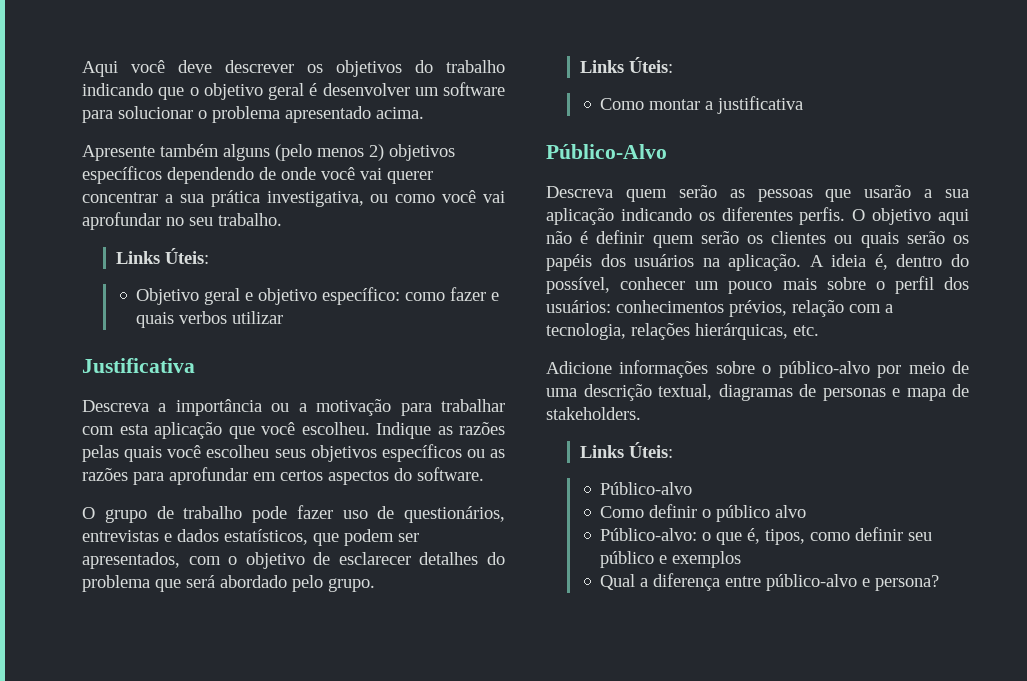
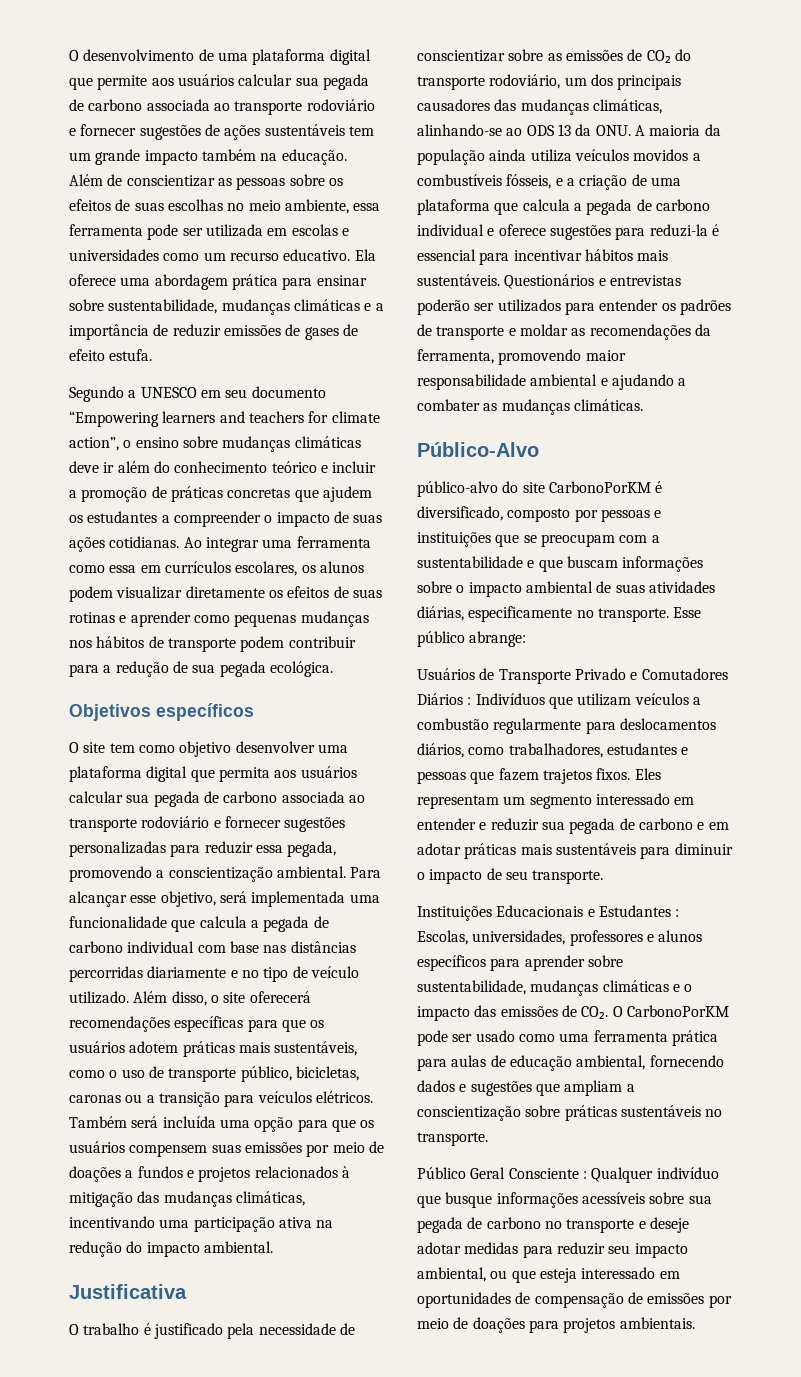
- Aqui você deve descrever os objetivos do trabalho indicando que o objetivo geral é desenvolver um software para solucionar o problema apresentado acima.
- Apresente também alguns (pelo menos 2) objetivos específicos dependendo de onde você vai querer concentrar a sua prática investigativa, ou como você vai aprofundar no seu trabalho.
- Links Úteis:
- Objetivo geral e objetivo específico: como fazer e quais verbos utilizar
+ O desenvolvimento de uma plataforma digital que permite aos usuários calcular sua pegada de carbono associada ao transporte rodoviário e fornecer sugestões de ações sustentáveis tem um grande impacto também na educação. Além de conscientizar as pessoas sobre os efeitos de suas escolhas no meio ambiente, essa ferramenta pode ser utilizada em escolas e universidades como um recurso educativo. Ela oferece uma abordagem prática para ensinar sobre sustentabilidade, mudanças climáticas e a importância de reduzir emissões de gases de efeito estufa.
+ Segundo a UNESCO em seu documento “Empowering learners and teachers for climate action”, o ensino sobre mudanças climáticas deve ir além do conhecimento teórico e incluir a promoção de práticas concretas que ajudem os estudantes a compreender o impacto de suas ações cotidianas. Ao integrar uma ferramenta como essa em currículos escolares, os alunos podem visualizar diretamente os efeitos de suas rotinas e aprender como pequenas mudanças nos hábitos de transporte podem contribuir para a redução de sua pegada ecológica.
+ Objetivos específicos
+ O site tem como objetivo desenvolver uma plataforma digital que permita aos usuários calcular sua pegada de carbono associada ao transporte rodoviário e fornecer sugestões personalizadas para reduzir essa pegada, promovendo a conscientização ambiental. Para alcançar esse objetivo, será implementada uma funcionalidade que calcula a pegada de carbono individual com base nas distâncias percorridas diariamente e no tipo de veículo utilizado. Além disso, o site oferecerá recomendações específicas para que os usuários adotem práticas mais sustentáveis, como o uso de transporte público, bicicletas, caronas ou a transição para veículos elétricos. Também será incluída uma opção para que os usuários compensem suas emissões por meio de doações a fundos e projetos relacionados à mitigação das mudanças climáticas, incentivando uma participação ativa na redução do impacto ambiental.
  Justificativa
- Descreva a importância ou a motivação para trabalhar com esta aplicação que você escolheu. Indique as razões pelas quais você escolheu seus objetivos específicos ou as razões para aprofundar em certos aspectos do software.
- O grupo de trabalho pode fazer uso de questionários, entrevistas e dados estatísticos, que podem ser apresentados, com o objetivo de esclarecer detalhes do problema que será abordado pelo grupo.
- Links Úteis:
- Como montar a justificativa
+ O trabalho é justificado pela necessidade de conscientizar sobre as emissões de CO₂ do transporte rodoviário, um dos principais causadores das mudanças climáticas, alinhando-se ao ODS 13 da ONU. A maioria da população ainda utiliza veículos movidos a combustíveis fósseis, e a criação de uma plataforma que calcula a pegada de carbono individual e oferece sugestões para reduzi-la é essencial para incentivar hábitos mais sustentáveis. Questionários e entrevistas poderão ser utilizados para entender os padrões de transporte e moldar as recomendações da ferramenta, promovendo maior responsabilidade ambiental e ajudando a combater as mudanças climáticas.
  Público-Alvo
- Descreva quem serão as pessoas que usarão a sua aplicação indicando os diferentes perfis. O objetivo aqui não é definir quem serão os clientes ou quais serão os papéis dos usuários na aplicação. A ideia é, dentro do possível, conhecer um pouco mais sobre o perfil dos usuários: conhecimentos prévios, relação com a tecnologia, relações hierárquicas, etc.
- Adicione informações sobre o público-alvo por meio de uma descrição textual, diagramas de personas e mapa de stakeholders.
- Links Úteis:
- Público-alvo
- Como definir o público alvo
- Público-alvo: o que é, tipos, como definir seu público e exemplos
- Qual a diferença entre público-alvo e persona?
+ público-alvo do site CarbonoPorKM é diversificado, composto por pessoas e instituições que se preocupam com a sustentabilidade e que buscam informações sobre o impacto ambiental de suas atividades diárias, especificamente no transporte. Esse público abrange:
+ Usuários de Transporte Privado e Comutadores Diários : Indivíduos que utilizam veículos a combustão regularmente para deslocamentos diários, como trabalhadores, estudantes e pessoas que fazem trajetos fixos. Eles representam um segmento interessado em entender e reduzir sua pegada de carbono e em adotar práticas mais sustentáveis para diminuir o impacto de seu transporte.
+ Instituições Educacionais e Estudantes : Escolas, universidades, professores e alunos específicos para aprender sobre sustentabilidade, mudanças climáticas e o impacto das emissões de CO₂. O CarbonoPorKM pode ser usado como uma ferramenta prática para aulas de educação ambiental, fornecendo dados e sugestões que ampliam a conscientização sobre práticas sustentáveis no transporte.
+ Público Geral Consciente : Qualquer indivíduo que busque informações acessíveis sobre sua pegada de carbono no transporte e deseje adotar medidas para reduzir seu impacto ambiental, ou que esteja interessado em oportunidades de compensação de emissões por meio de doações para projetos ambientais.

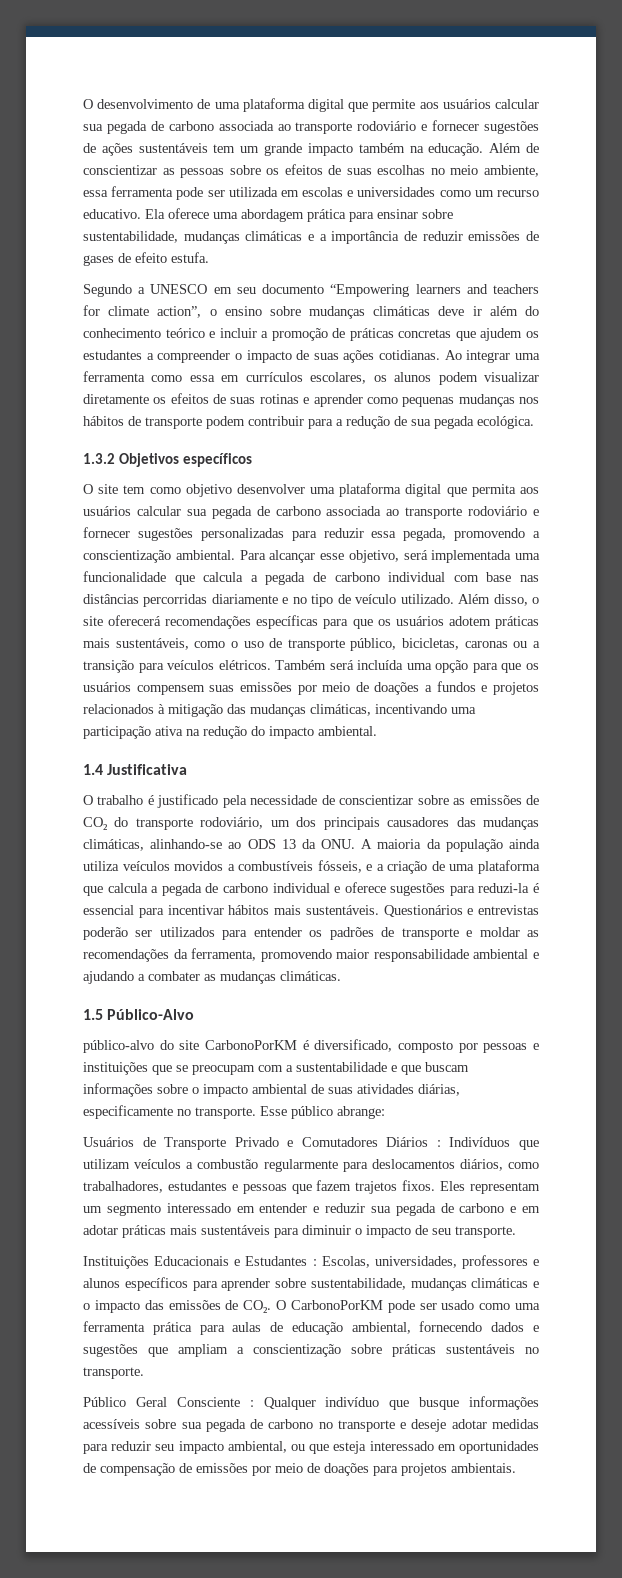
- Objetivos específicos
+ 1.3.2 Objetivos específicos
- Justificativa
+ 1.4 Justificativa
- Público-Alvo
+ 1.5 Público-Alvo

